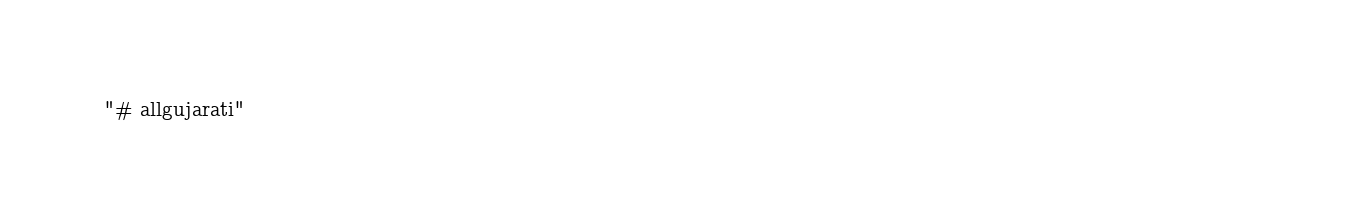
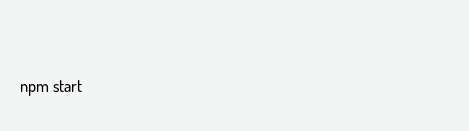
- "# allgujarati"
+ npm start

